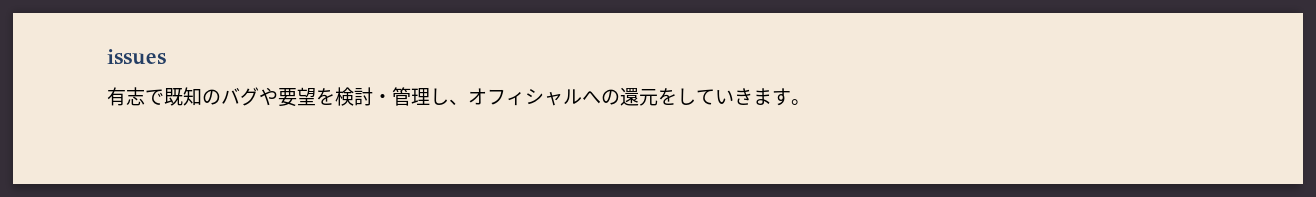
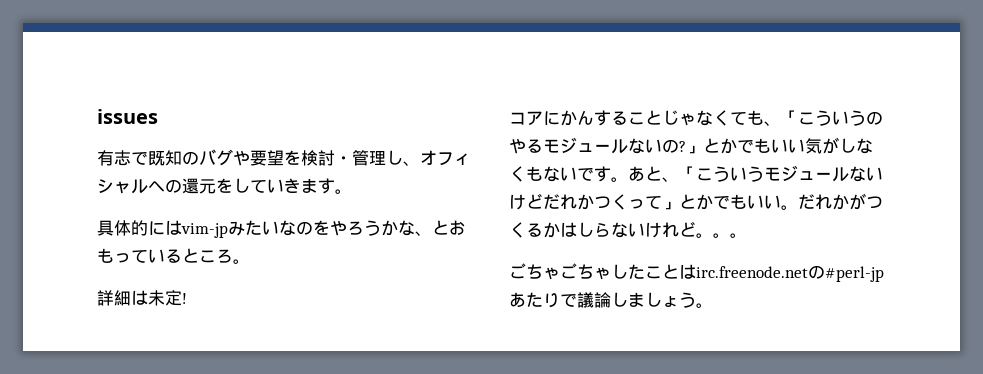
+ 具体的にはvim-jpみたいなのをやろうかな、とおもっているところ。
+ 詳細は未定!
+ コアにかんすることじゃなくても、「こういうのやるモジュールないの?」とかでもいい気がしなくもないです。あと、「こういうモジュールないけどだれかつくって」とかでもいい。だれかがつくるかはしらないけれど。。。
+ ごちゃごちゃしたことはirc.freenode.netの#perl-jpあたりで議論しましょう。

